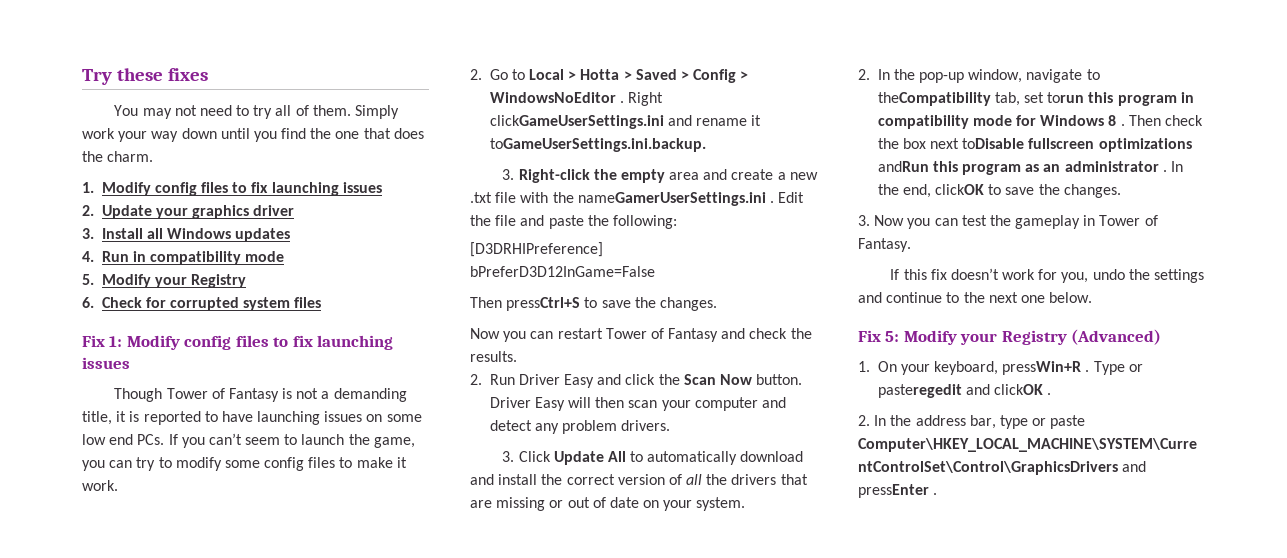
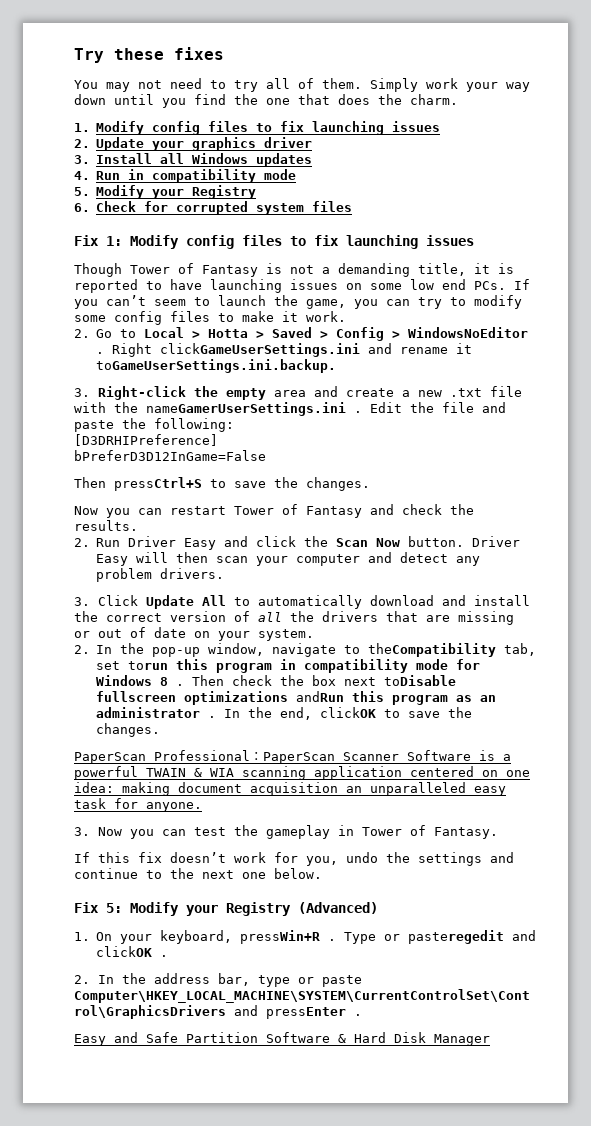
+ PaperScan Professional：PaperScan Scanner Software is a powerful TWAIN & WIA scanning application centered on one idea: making document acquisition an unparalleled easy task for anyone.
+ Easy and Safe Partition Software & Hard Disk Manager

